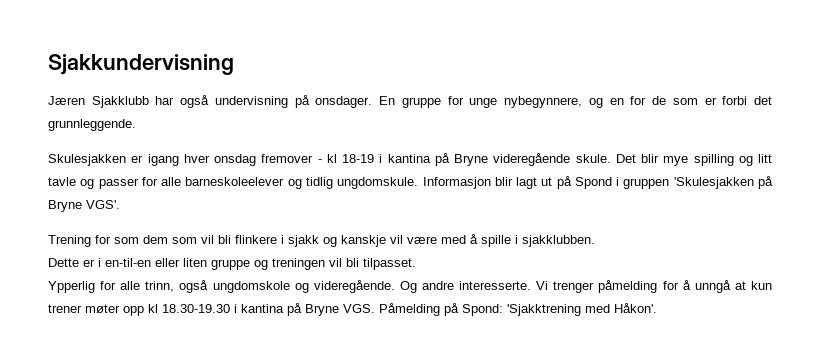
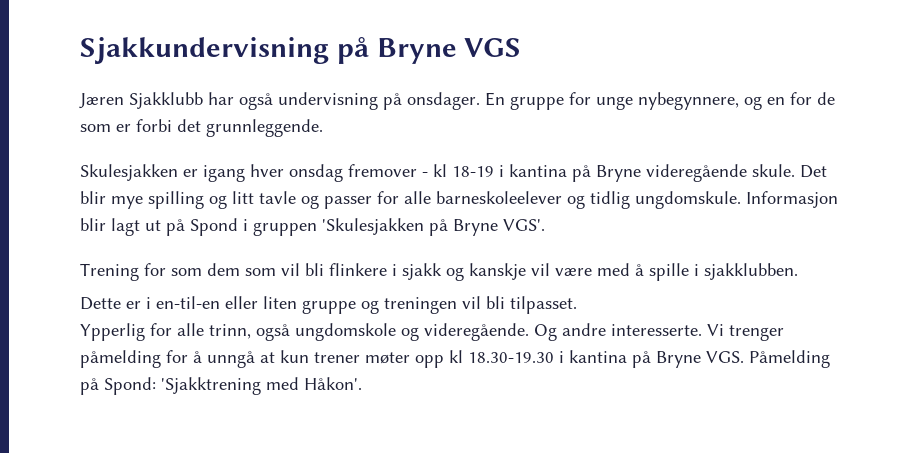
- Sjakkundervisning
+ Sjakkundervisning på Bryne VGS

